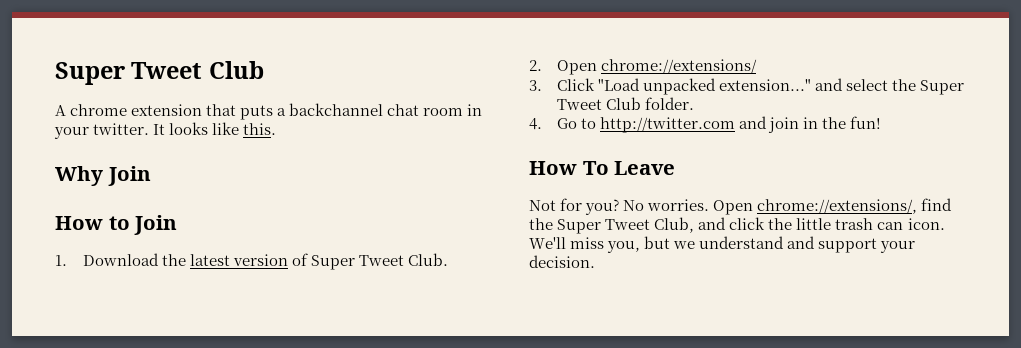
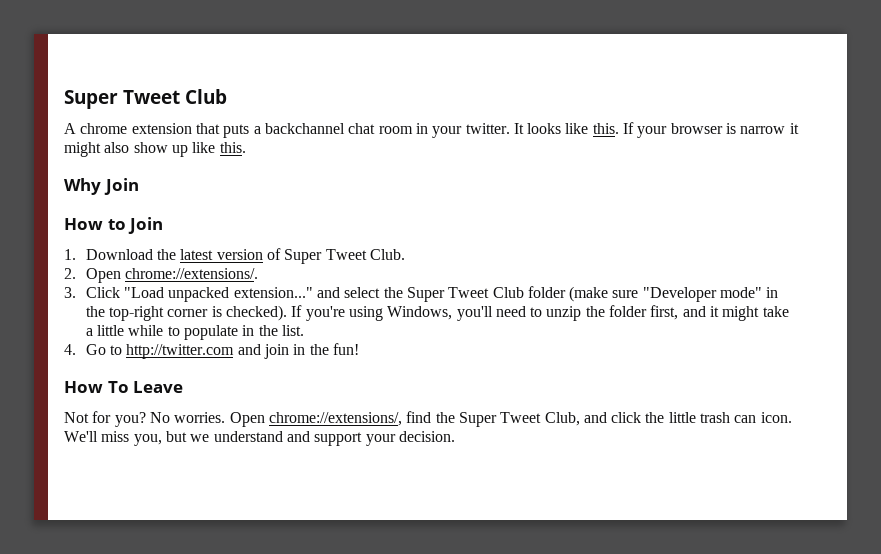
+ If your browser is narrow it might also show up like this.
- 2. Open chrome://extensions/
+ 2. Open chrome://extensions/.
- 3. Click "Load unpacked extension..." and select the Super Tweet Club folder.
+ 3. Click "Load unpacked extension..." and select the Super Tweet Club folder (make sure "Developer mode" in the top-right corner is checked). If you're using Windows, you'll need to unzip the folder first, and it might take a little while to populate in the list.

